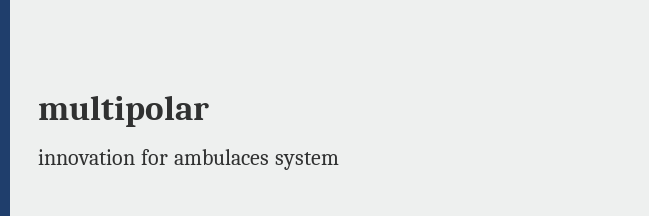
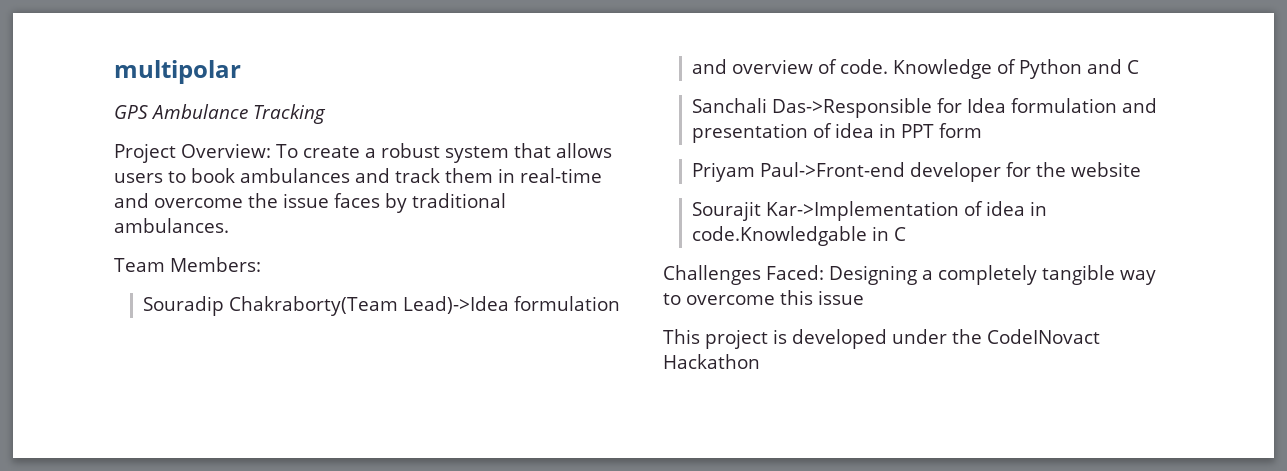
- innovation for ambulaces system
+ GPS Ambulance Tracking
+ Project Overview: To create a robust system that allows users to book ambulances and track them in real-time and overcome the issue faces by traditional ambulances.
+ Team Members:
+ Souradip Chakraborty(Team Lead)->Idea formulation and overview of code. Knowledge of Python and C
+ Sanchali Das->Responsible for Idea formulation and presentation of idea in PPT form
+ Priyam Paul->Front-end developer for the website
+ Sourajit Kar->Implementation of idea in code.Knowledgable in C
+ Challenges Faced: Designing a completely tangible way to overcome this issue
+ This project is developed under the CodeINovact Hackathon

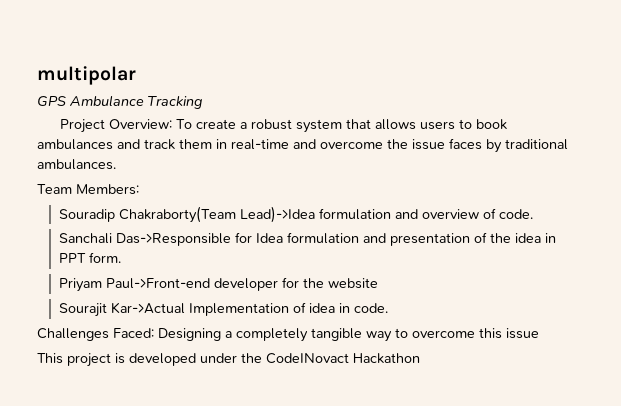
- Knowledge of Python and C
- Sanchali Das->Responsible for Idea formulation and presentation of idea in PPT form
+ Sanchali Das->Responsible for Idea formulation and presentation of the idea in PPT form.
- Sourajit Kar->Implementation of idea in code.Knowledgable in C
+ Sourajit Kar->Actual Implementation of idea in code.

